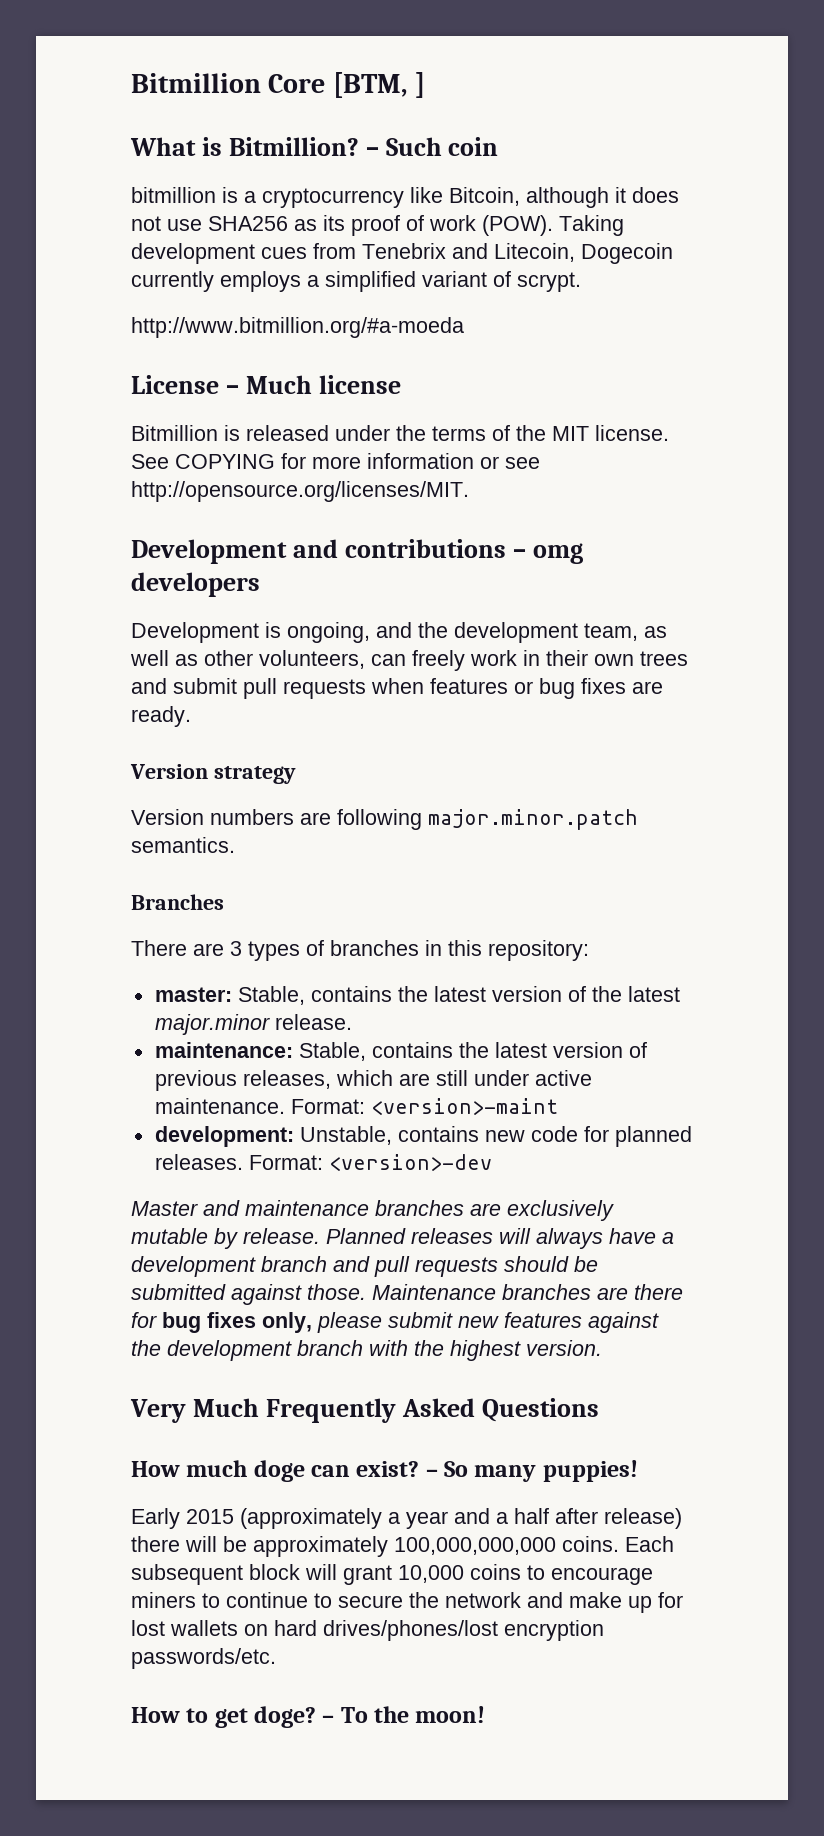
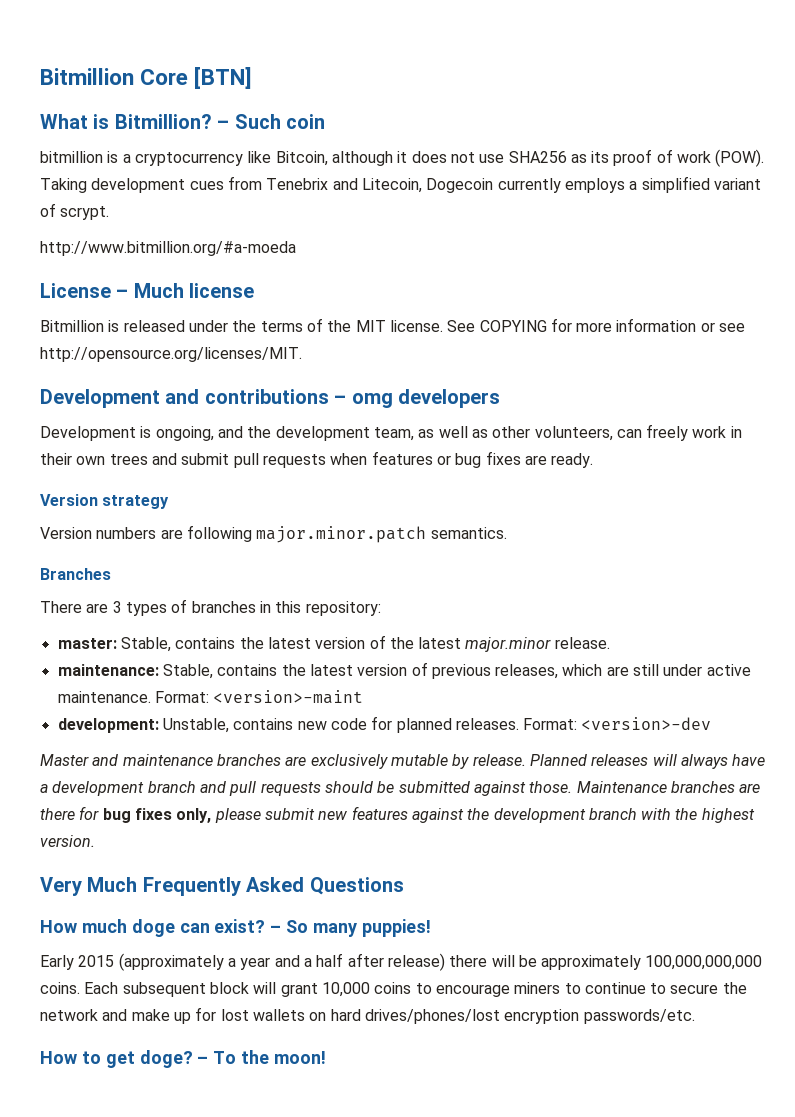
- Bitmillion Core [BTM, ]
+ Bitmillion Core [BTN]

